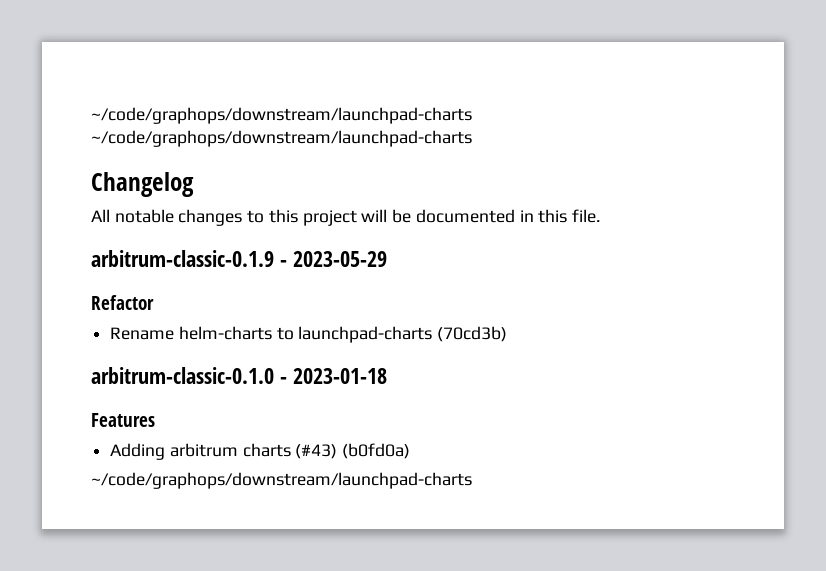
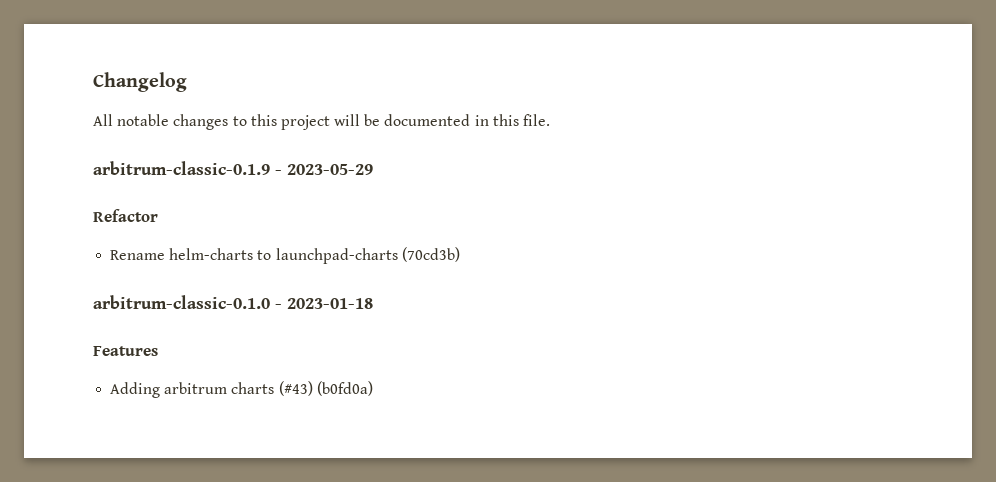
- ~/code/graphops/downstream/launchpad-charts ~/code/graphops/downstream/launchpad-charts
  Adding arbitrum charts (#43) (b0fd0a)
- ~/code/graphops/downstream/launchpad-charts

